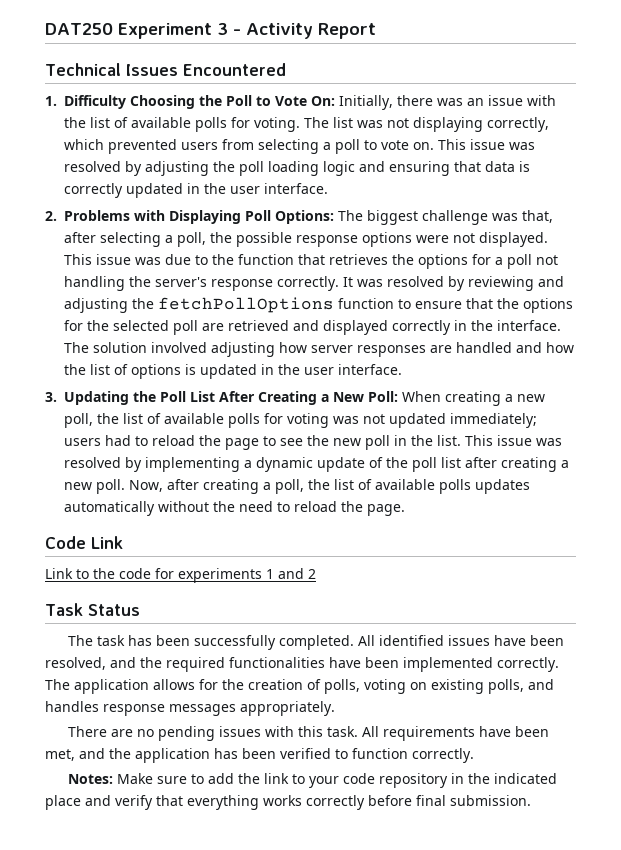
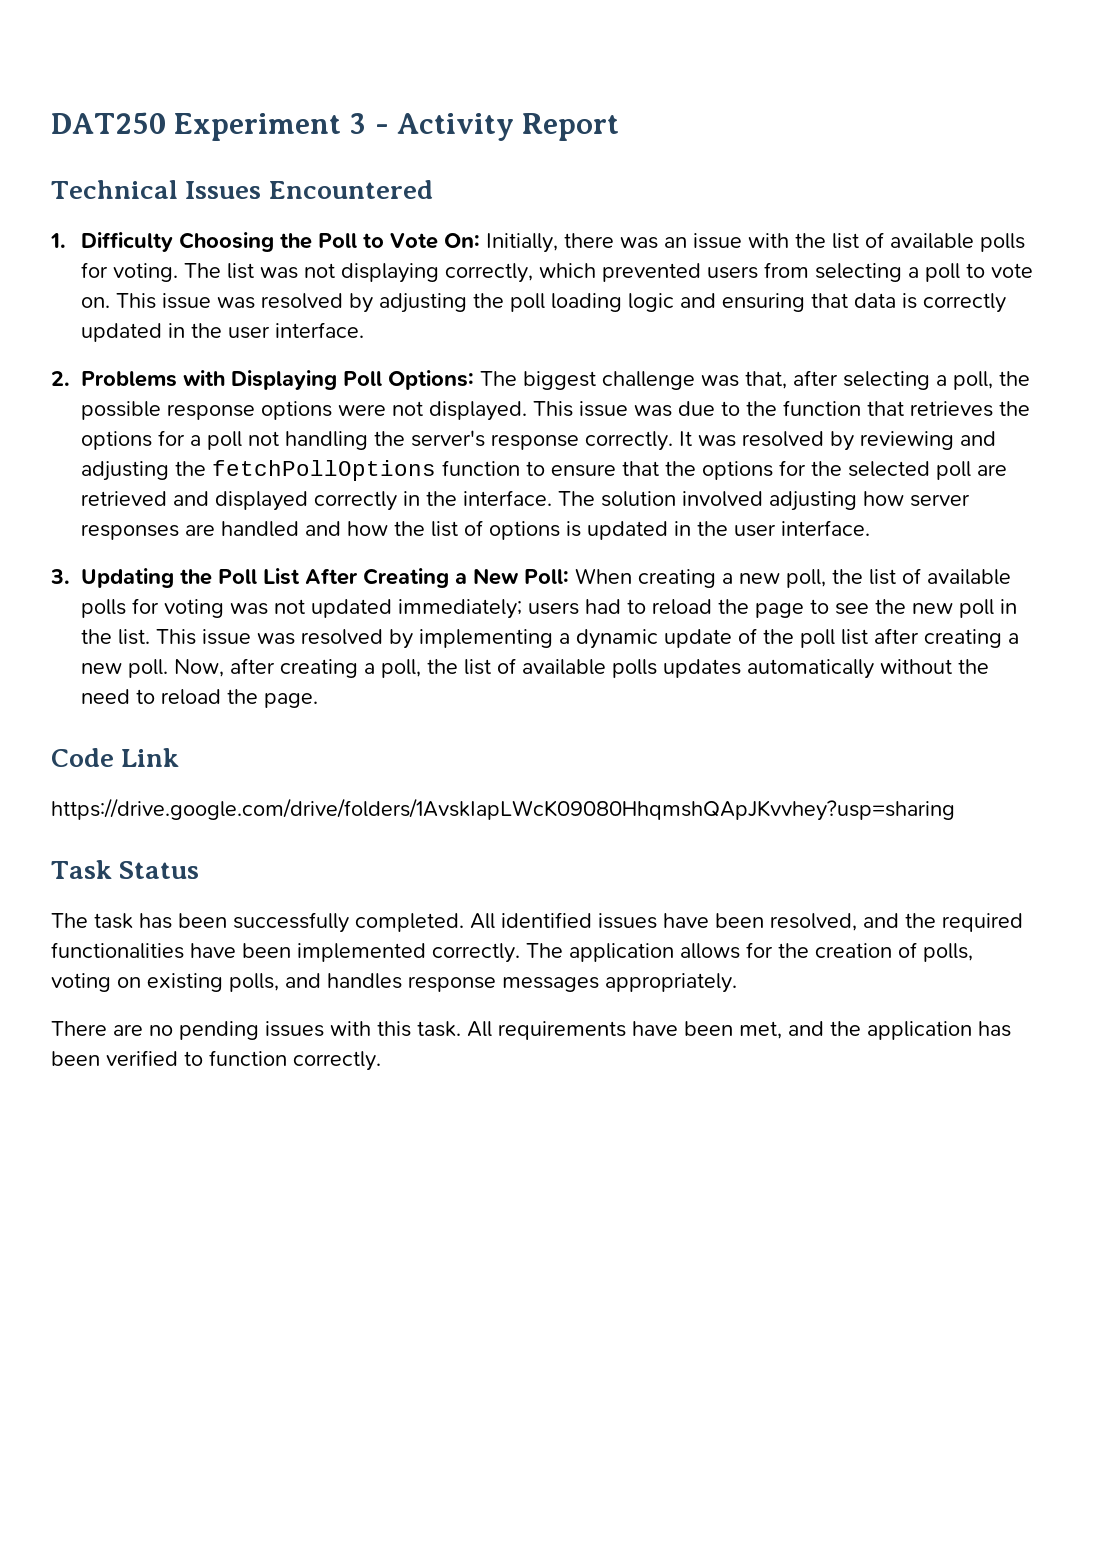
- Link to the code for experiments 1 and 2
+ https://drive.google.com/drive/folders/1AvskIapLWcK09080HhqmshQApJKvvhey?usp=sharing
- Notes: Make sure to add the link to your code repository in the indicated place and verify that everything works correctly before final submission.

